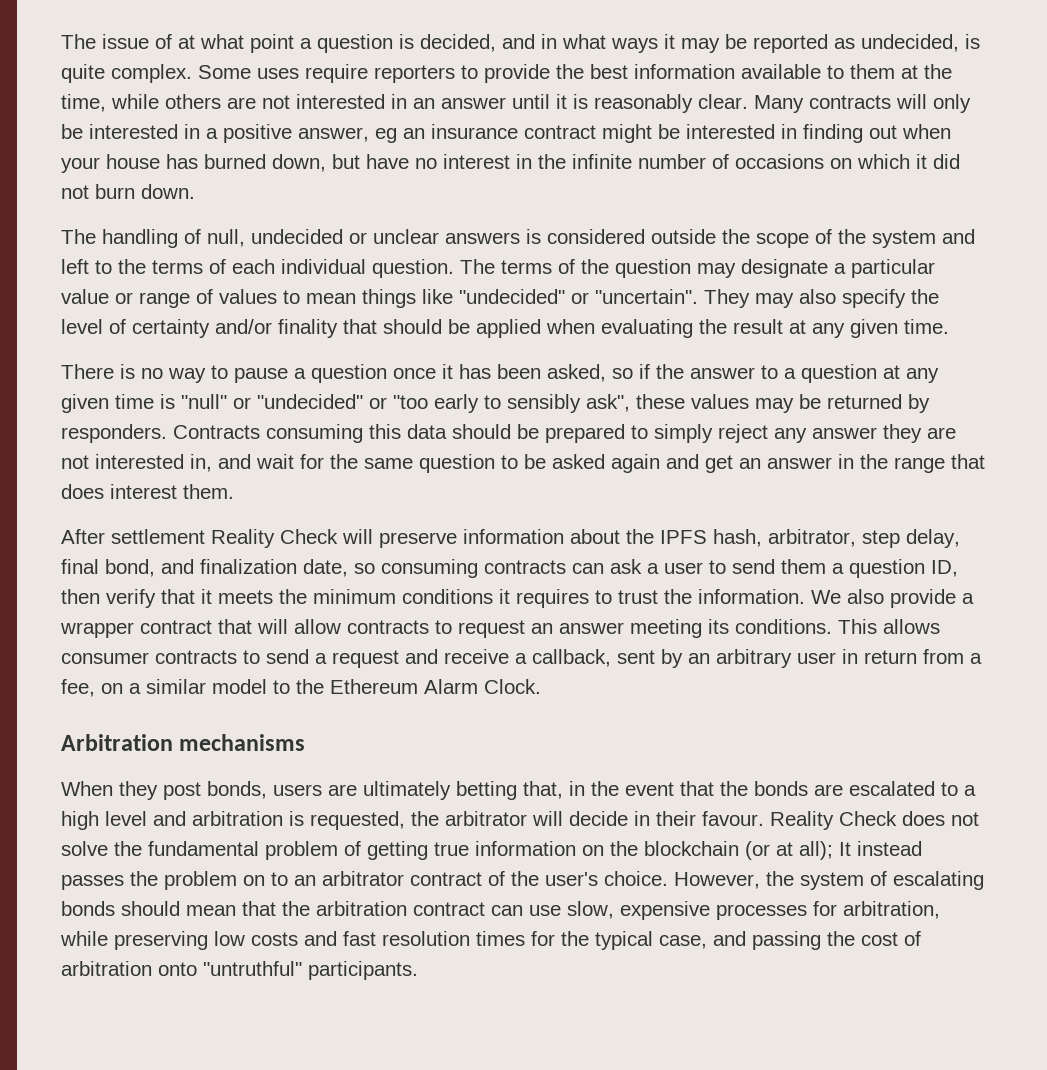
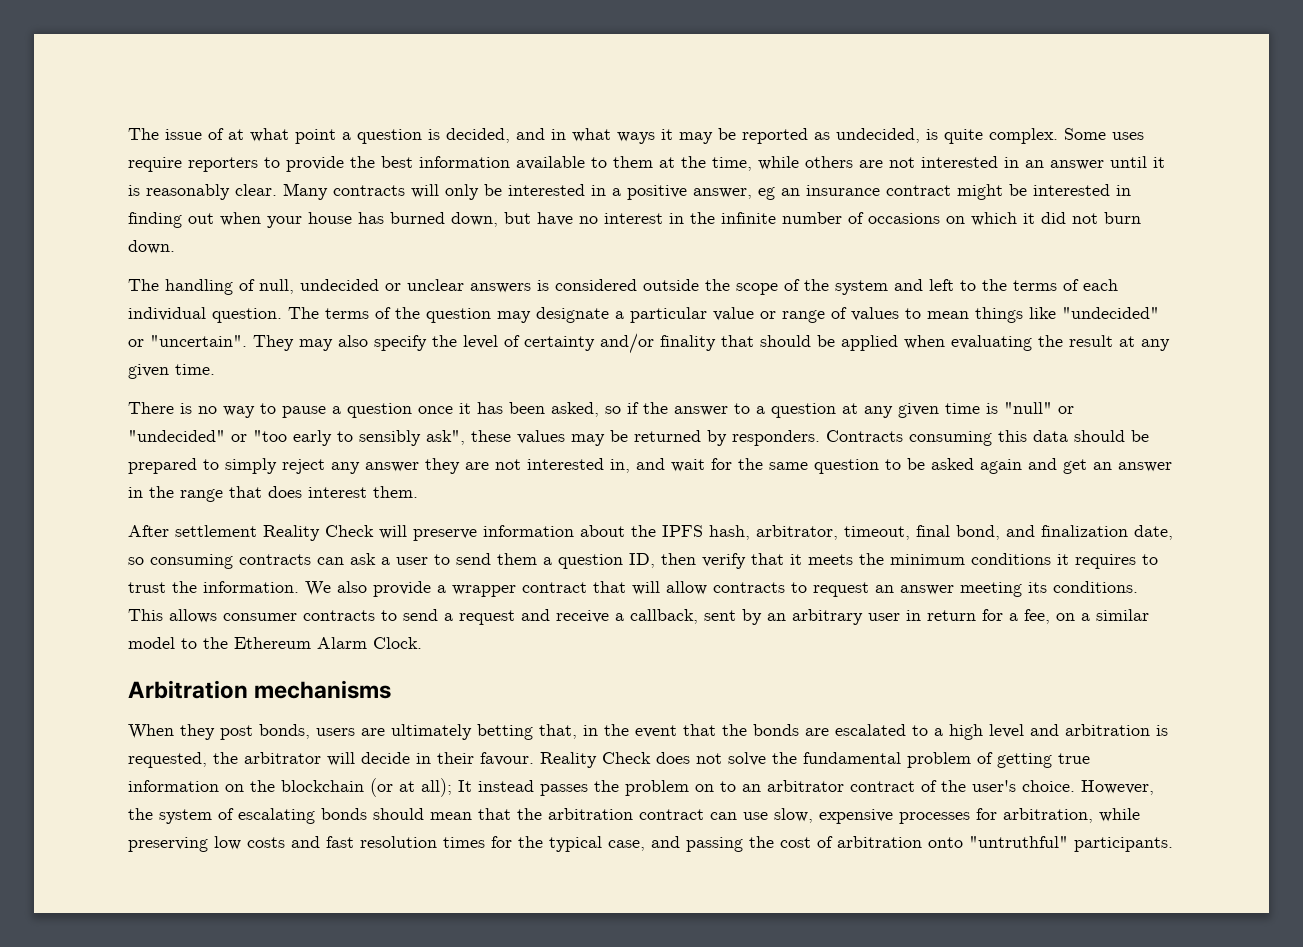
- After settlement Reality Check will preserve information about the IPFS hash, arbitrator, step delay, final bond, and finalization date, so consuming contracts can ask a user to send them a question ID, then verify that it meets the minimum conditions it requires to trust the information.
+ After settlement Reality Check will preserve information about the IPFS hash, arbitrator, timeout, final bond, and finalization date, so consuming contracts can ask a user to send them a question ID, then verify that it meets the minimum conditions it requires to trust the information.
- This allows consumer contracts to send a request and receive a callback, sent by an arbitrary user in return from a fee, on a similar model to the Ethereum Alarm Clock.
+ This allows consumer contracts to send a request and receive a callback, sent by an arbitrary user in return for a fee, on a similar model to the Ethereum Alarm Clock.

